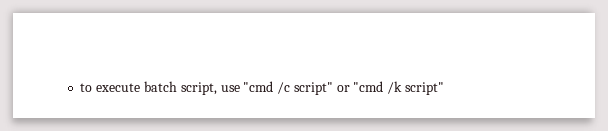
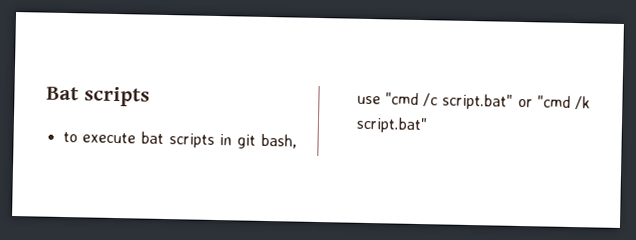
- to execute batch script, use "cmd /c script" or "cmd /k script"
+ Bat scripts
+ to execute bat scripts in git bash, use "cmd /c script.bat" or "cmd /k script.bat"

